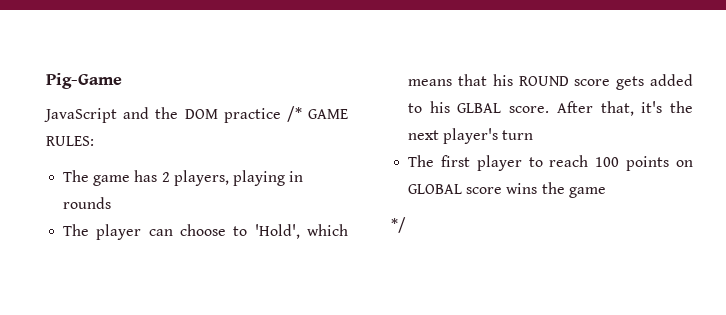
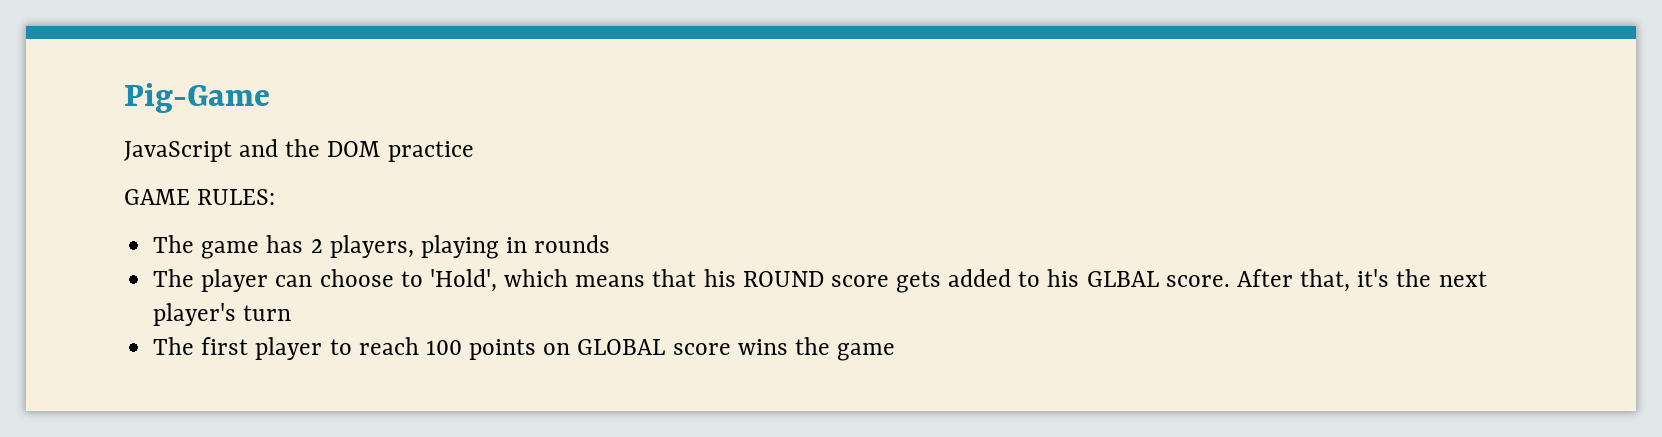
- JavaScript and the DOM practice /* GAME RULES:
+ JavaScript and the DOM practice
+ GAME RULES:
- */

